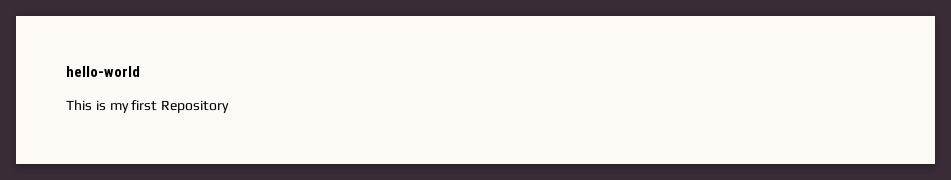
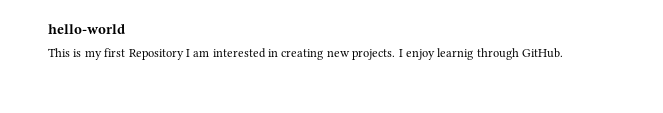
- This is my first Repository
+ This is my first Repository I am interested in creating new projects. I enjoy learnig through GitHub.

